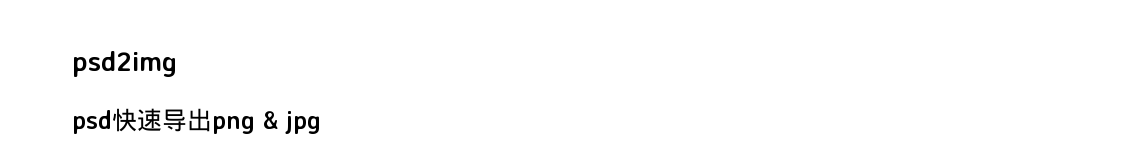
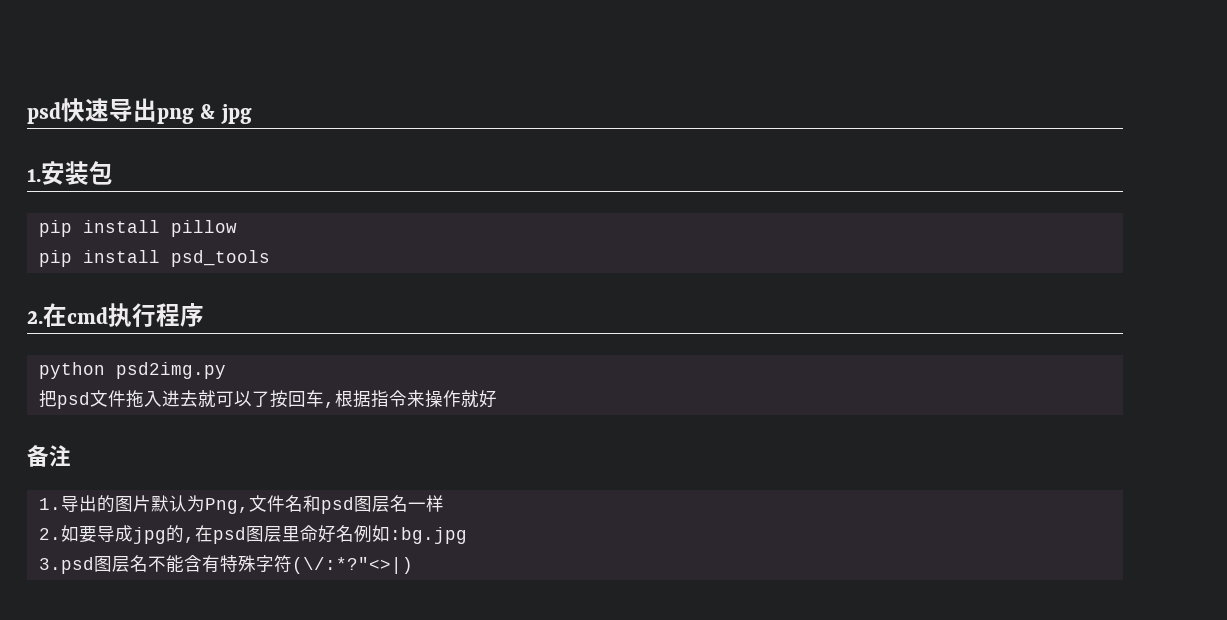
- psd2img
+ 1.安装包
+ pip install pillow
+ pip install psd_tools
+ 2.在cmd执行程序
+ python psd2img.py
+ 把psd文件拖入进去就可以了按回车,根据指令来操作就好
+ 备注
+ 1.导出的图片默认为Png,文件名和psd图层名一样
+ 2.如要导成jpg的,在psd图层里命好名例如:bg.jpg
+ 3.psd图层名不能含有特殊字符(\/:*?"<>|)

